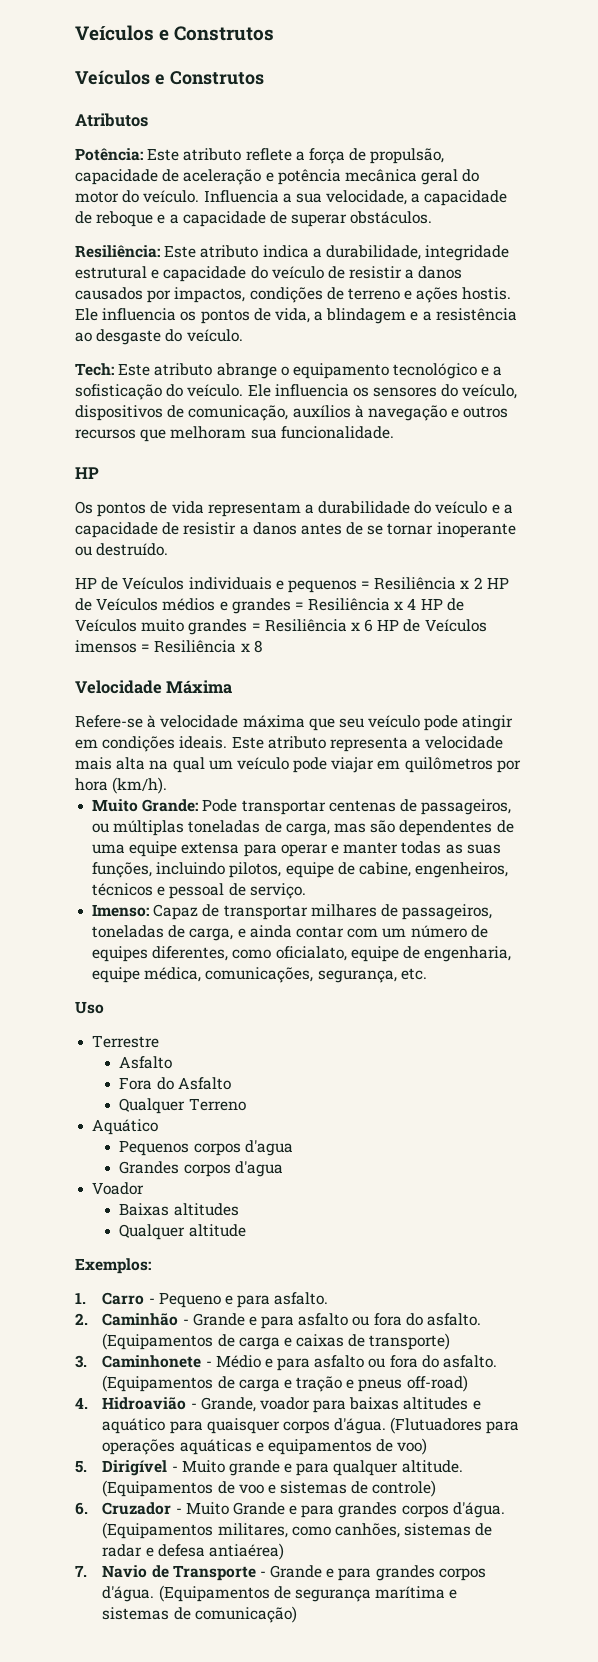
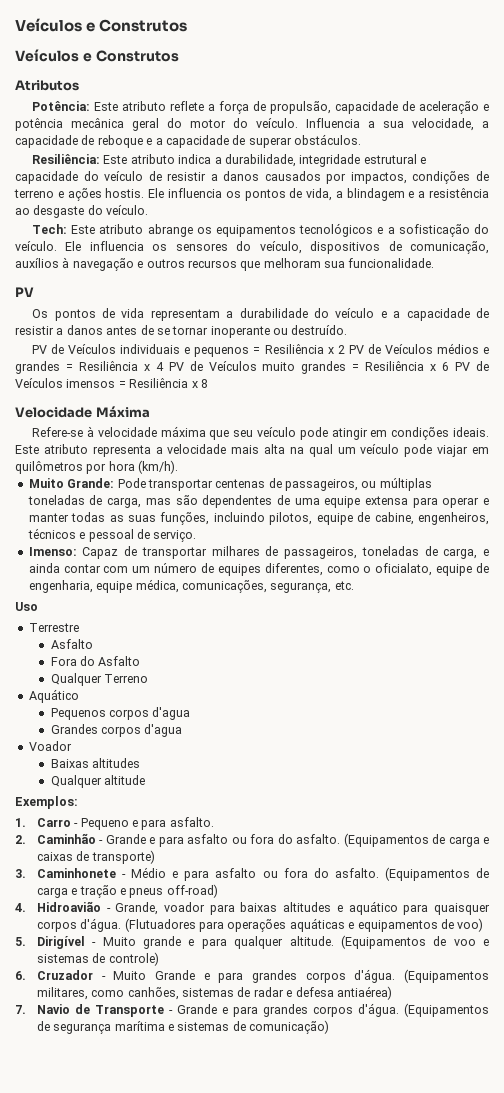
- Tech: Este atributo abrange o equipamento tecnológico e a sofisticação do veículo.
+ Tech: Este atributo abrange os equipamentos tecnológicos e a sofisticação do veículo.
  Ele influencia os sensores do veículo, dispositivos de comunicação, auxílios à navegação e outros recursos que melhoram sua funcionalidade.
- HP
+ PV
- HP de Veículos individuais e pequenos = Resiliência x 2 HP de Veículos médios e grandes = Resiliência x 4 HP de Veículos muito grandes = Resiliência x 6 HP de Veículos imensos = Resiliência x 8
+ PV de Veículos individuais e pequenos = Resiliência x 2 PV de Veículos médios e grandes = Resiliência x 4 PV de Veículos muito grandes = Resiliência x 6 PV de Veículos imensos = Resiliência x 8
- Imenso: Capaz de transportar milhares de passageiros, toneladas de carga, e ainda contar com um número de equipes diferentes, como oficialato, equipe de engenharia, equipe médica, comunicações, segurança, etc.
+ Imenso: Capaz de transportar milhares de passageiros, toneladas de carga, e ainda contar com um número de equipes diferentes, como o oficialato, equipe de engenharia, equipe médica, comunicações, segurança, etc.

